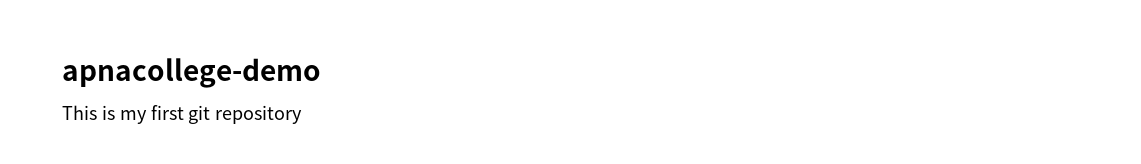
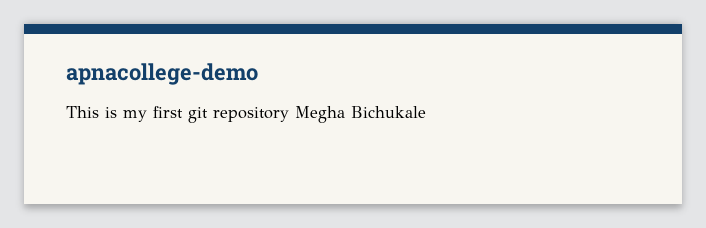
- This is my first git repository
+ This is my first git repository Megha Bichukale

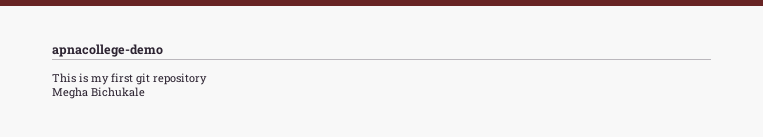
- This is my first git repository Megha Bichukale
+ This is my first git repository
+ Megha Bichukale

